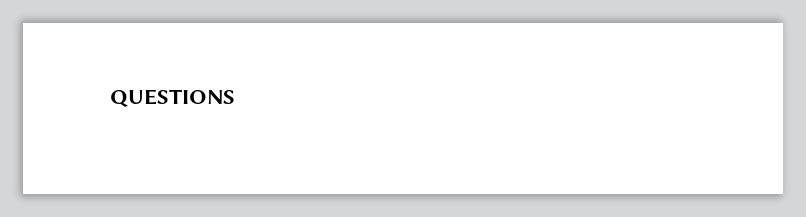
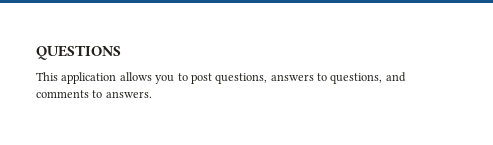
+ This application allows you to post questions, answers to questions, and comments to answers.

